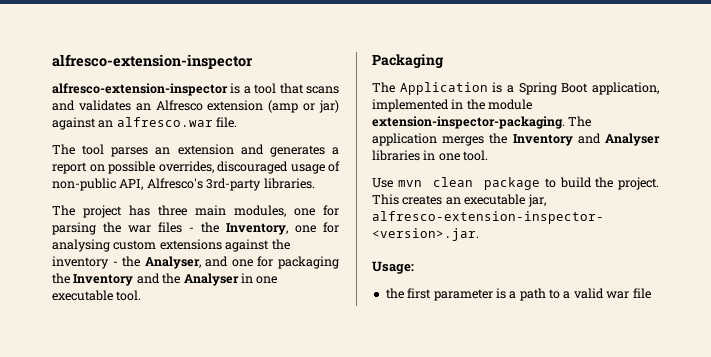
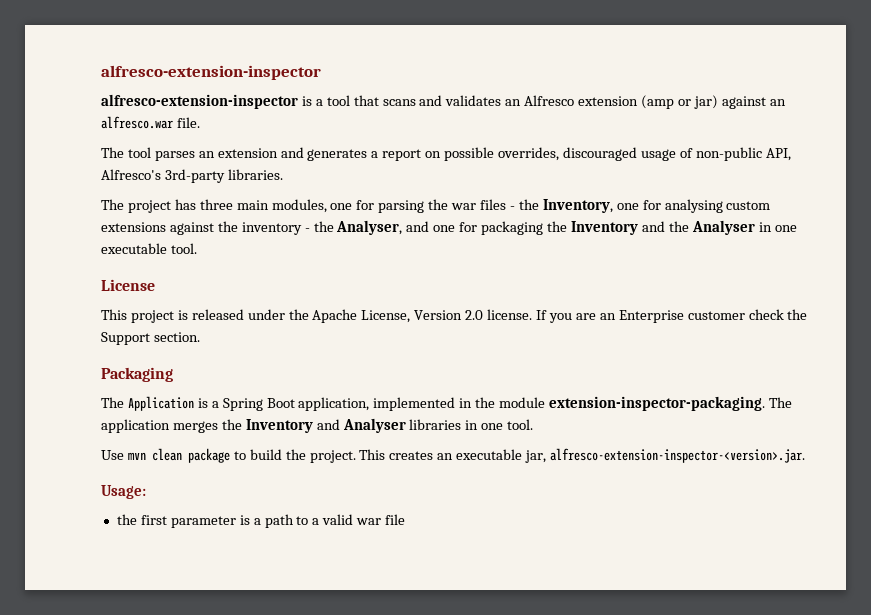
+ License
+ This project is released under the Apache License, Version 2.0 license. If you are an Enterprise customer check the Support section.

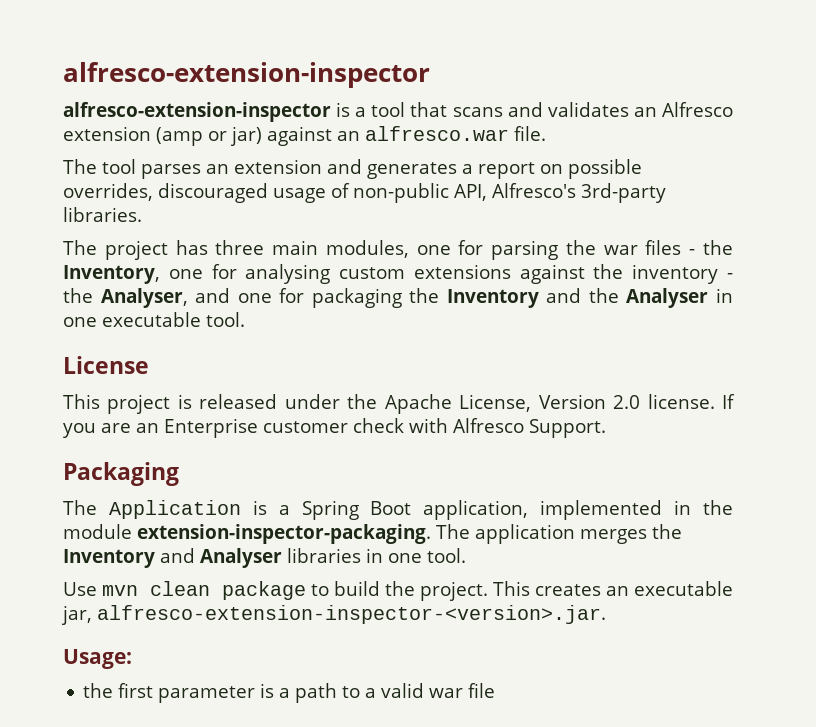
- If you are an Enterprise customer check the Support section.
+ If you are an Enterprise customer check with Alfresco Support.

